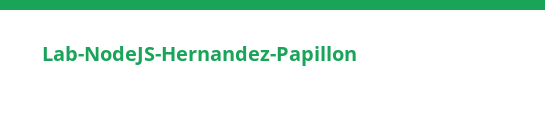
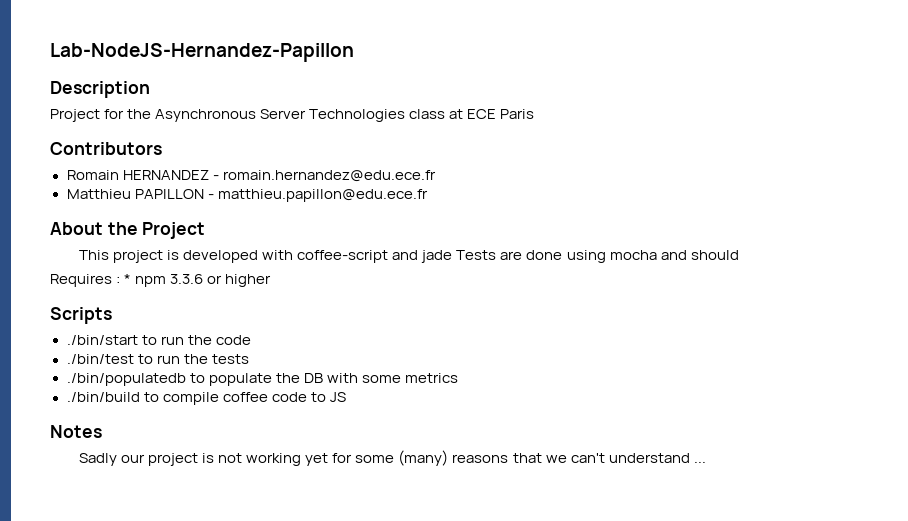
+ Description
+ Project for the Asynchronous Server Technologies class at ECE Paris
+ Contributors
+ Romain HERNANDEZ - romain.hernandez@edu.ece.fr
+ Matthieu PAPILLON - matthieu.papillon@edu.ece.fr
+ About the Project
+ This project is developed with coffee-script and jade Tests are done using mocha and should
+ Requires : * npm 3.3.6 or higher
+ Scripts
+ ./bin/start to run the code
+ ./bin/test to run the tests
+ ./bin/populatedb to populate the DB with some metrics
+ ./bin/build to compile coffee code to JS
+ Notes
+ Sadly our project is not working yet for some (many) reasons that we can't understand ...

